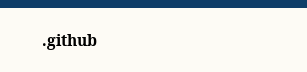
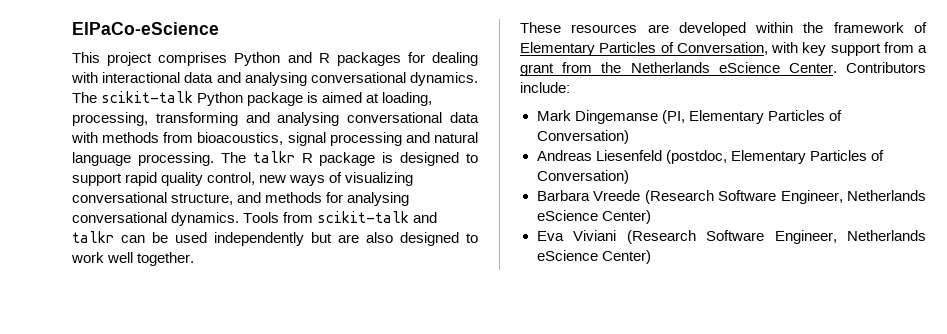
- .github
+ ElPaCo-eScience
+ This project comprises Python and R packages for dealing with interactional data and analysing conversational dynamics. The scikit-talk Python package is aimed at loading, processing, transforming and analysing conversational data with methods from bioacoustics, signal processing and natural language processing. The talkr R package is designed to support rapid quality control, new ways of visualizing conversational structure, and methods for analysing conversational dynamics. Tools from scikit-talk and talkr can be used independently but are also designed to work well together.
+ These resources are developed within the framework of Elementary Particles of Conversation, with key support from a grant from the Netherlands eScience Center. Contributors include:
+ Mark Dingemanse (PI, Elementary Particles of Conversation)
+ Andreas Liesenfeld (postdoc, Elementary Particles of Conversation)
+ Barbara Vreede (Research Software Engineer, Netherlands eScience Center)
+ Eva Viviani (Research Software Engineer, Netherlands eScience Center)

